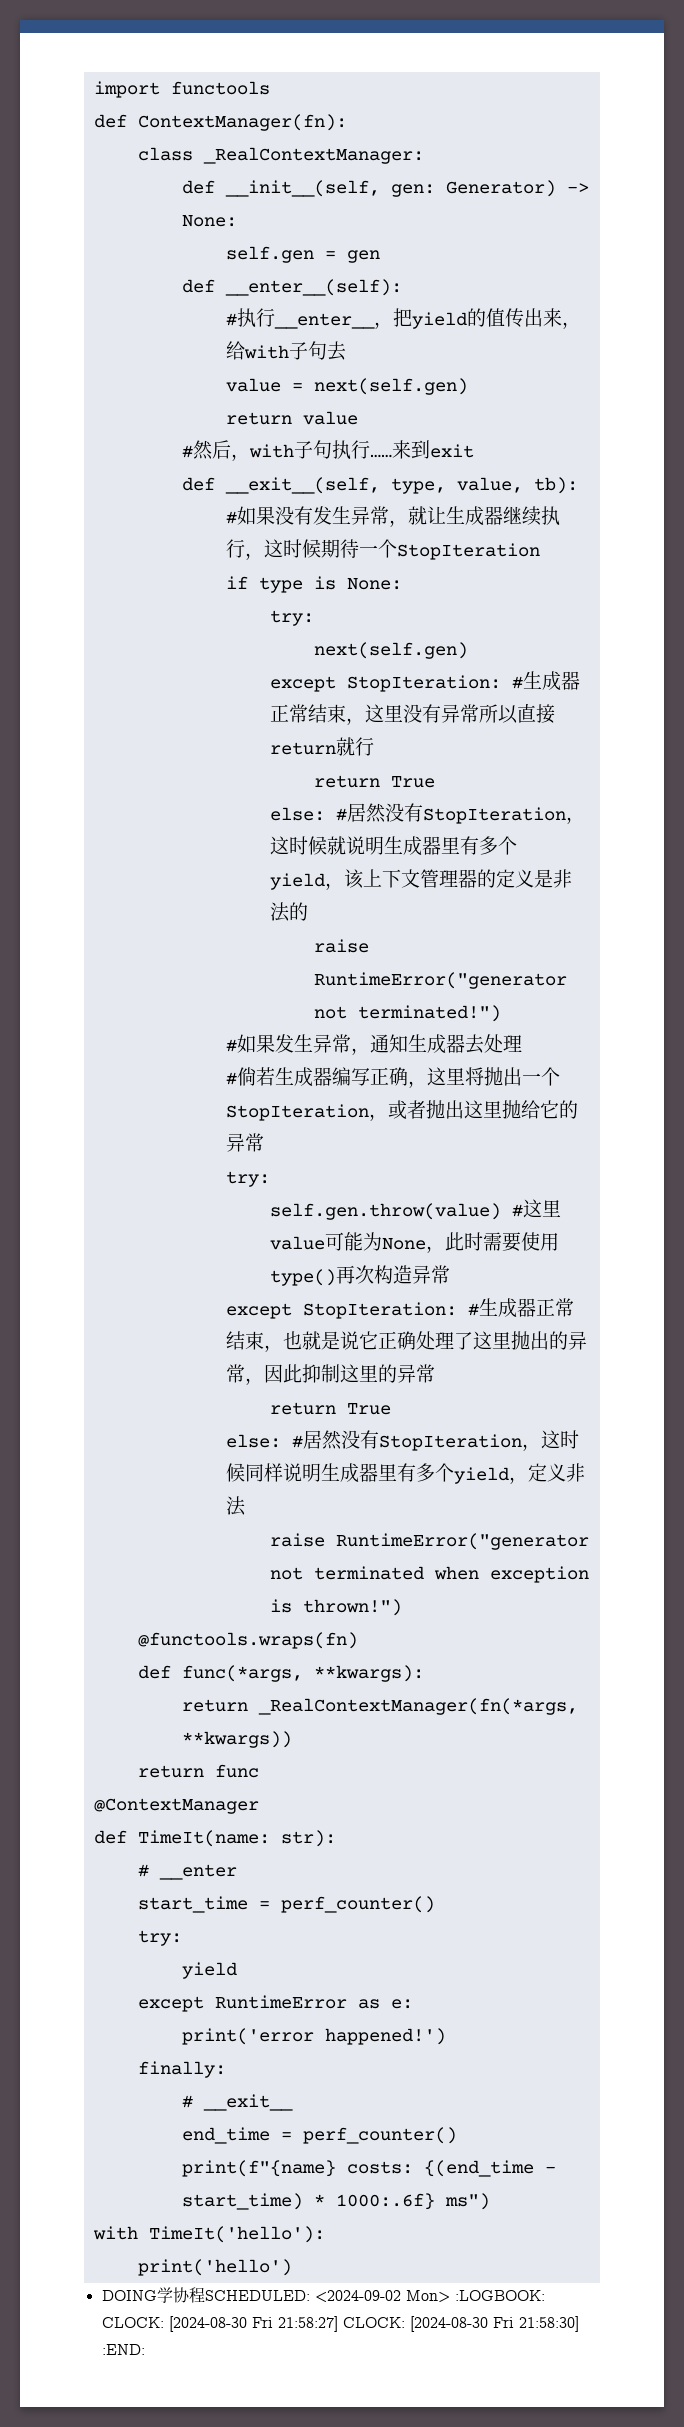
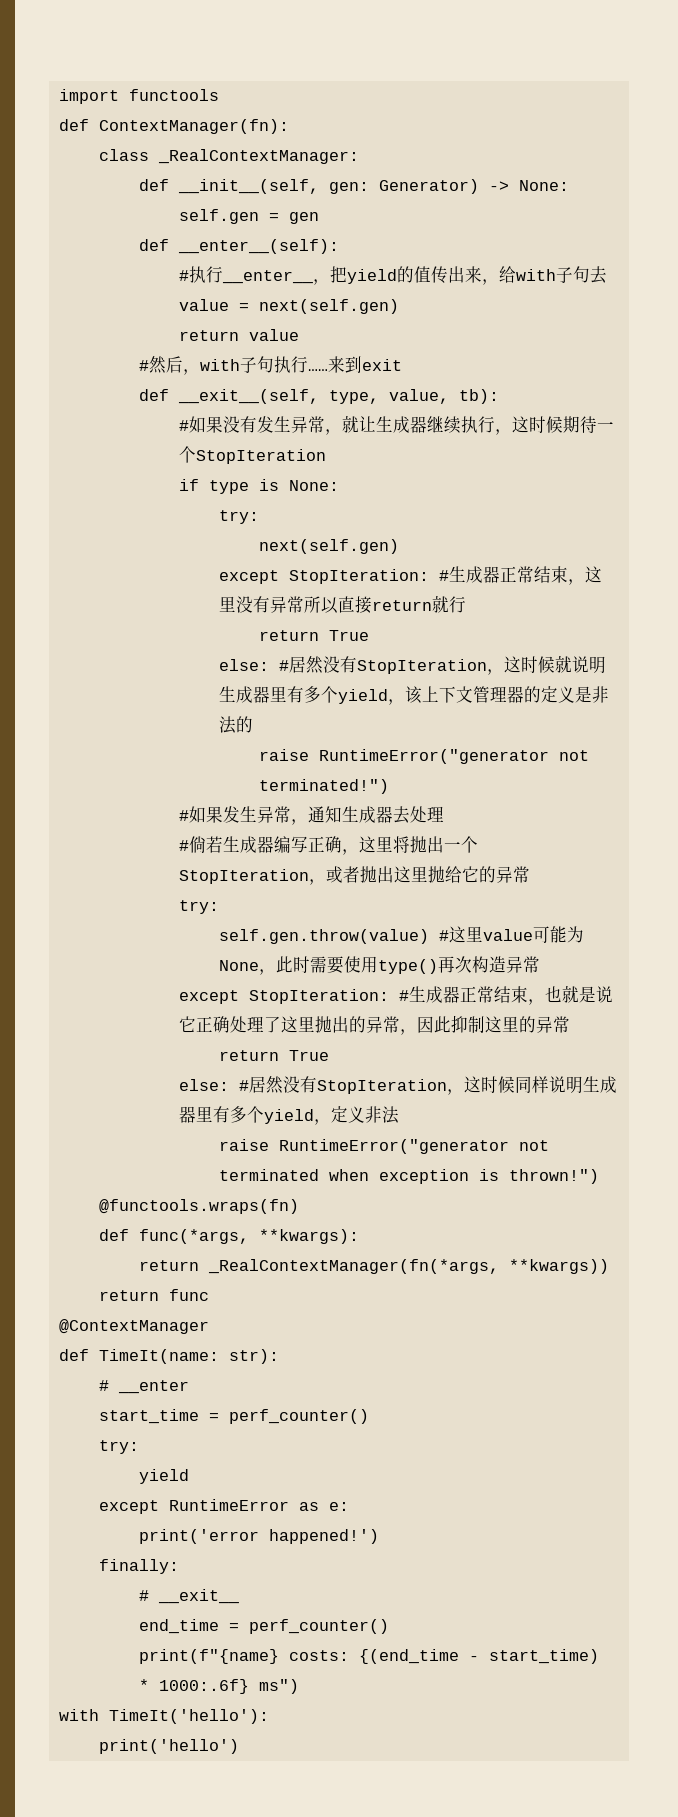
- DOING学协程SCHEDULED: <2024-09-02 Mon> :LOGBOOK: CLOCK: [2024-08-30 Fri 21:58:27] CLOCK: [2024-08-30 Fri 21:58:30] :END:

